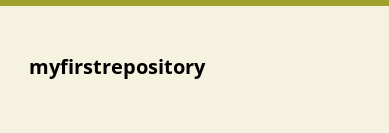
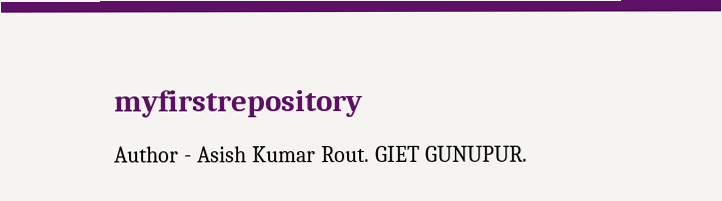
+ Author - Asish Kumar Rout. GIET GUNUPUR.

